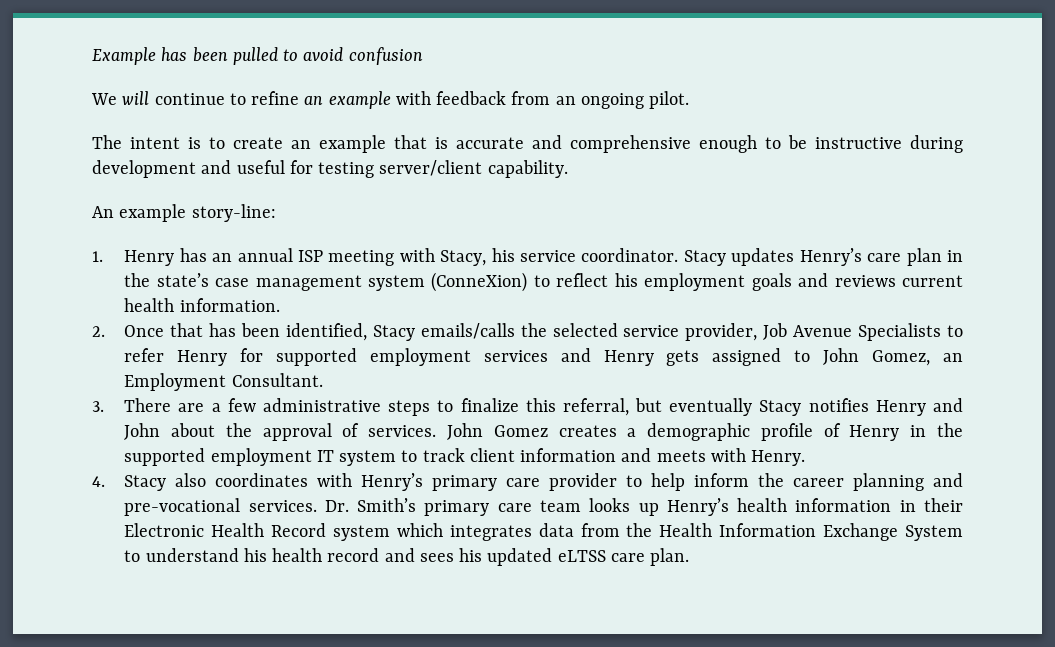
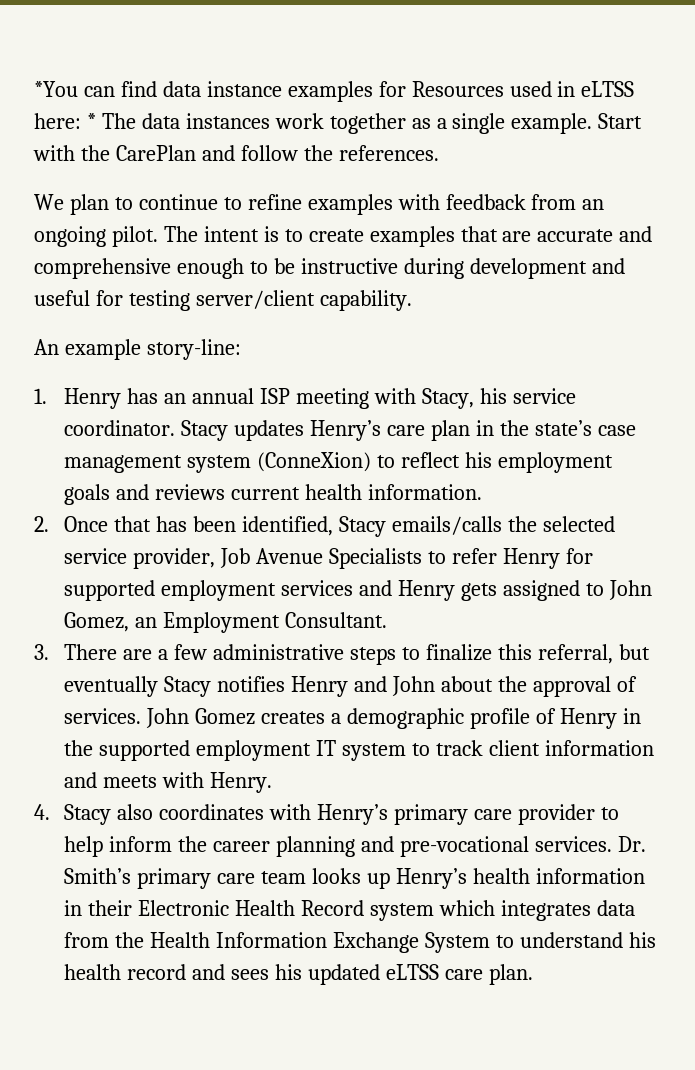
- Example has been pulled to avoid confusion
+ *You can find data instance examples for Resources used in eLTSS here: * The data instances work together as a single example. Start with the CarePlan and follow the references.
- We will continue to refine an example with feedback from an ongoing pilot.
- The intent is to create an example that is accurate and comprehensive enough to be instructive during development and useful for testing server/client capability.
+ We plan to continue to refine examples with feedback from an ongoing pilot. The intent is to create examples that are accurate and comprehensive enough to be instructive during development and useful for testing server/client capability.

